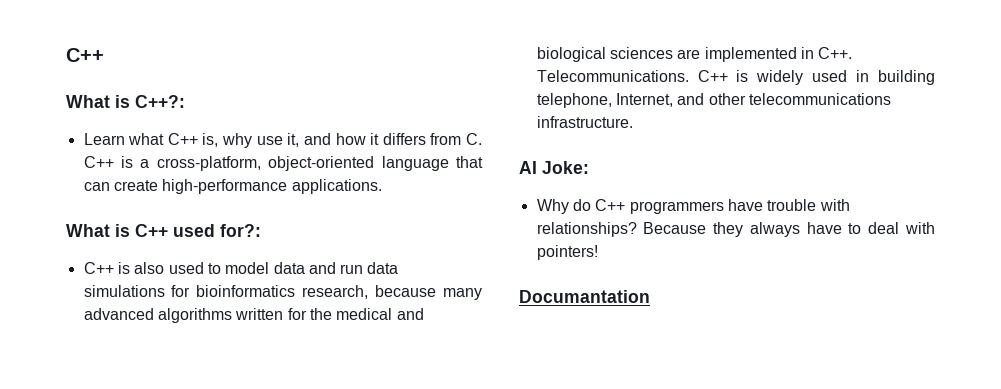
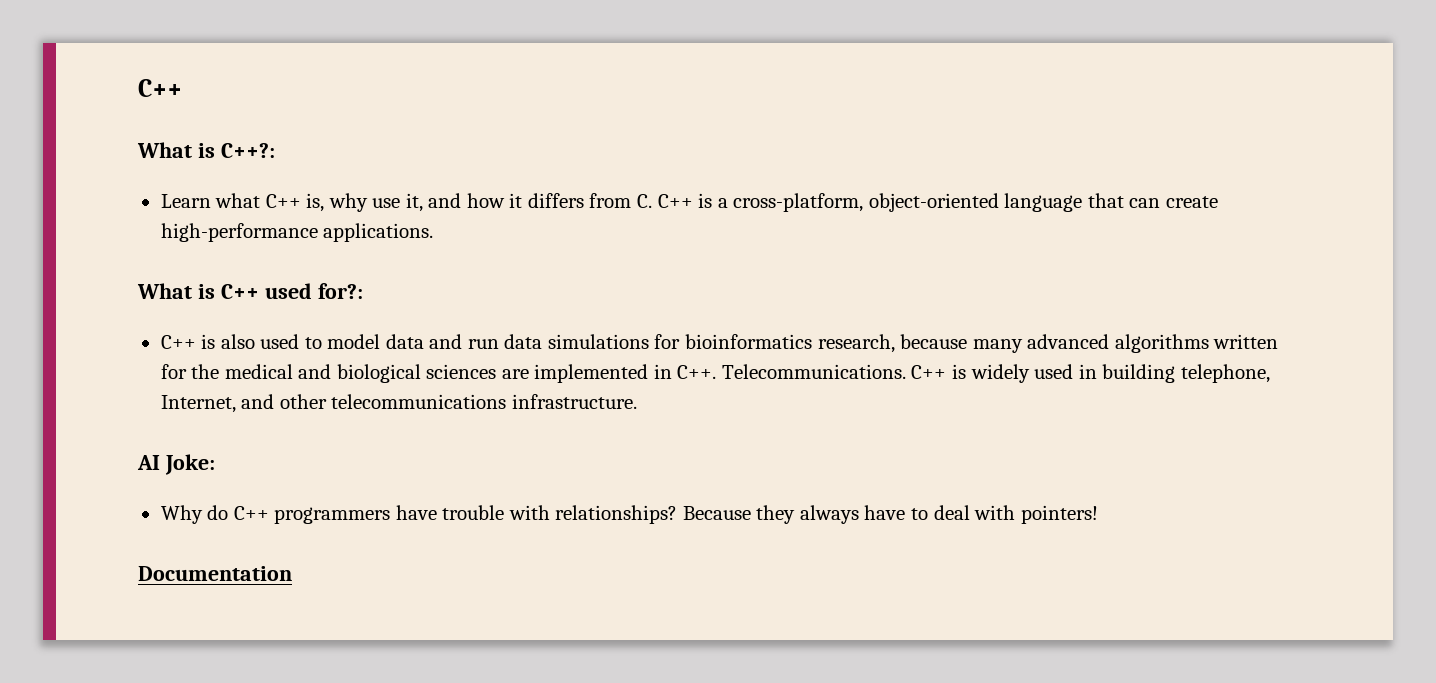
- Documantation
+ Documentation

